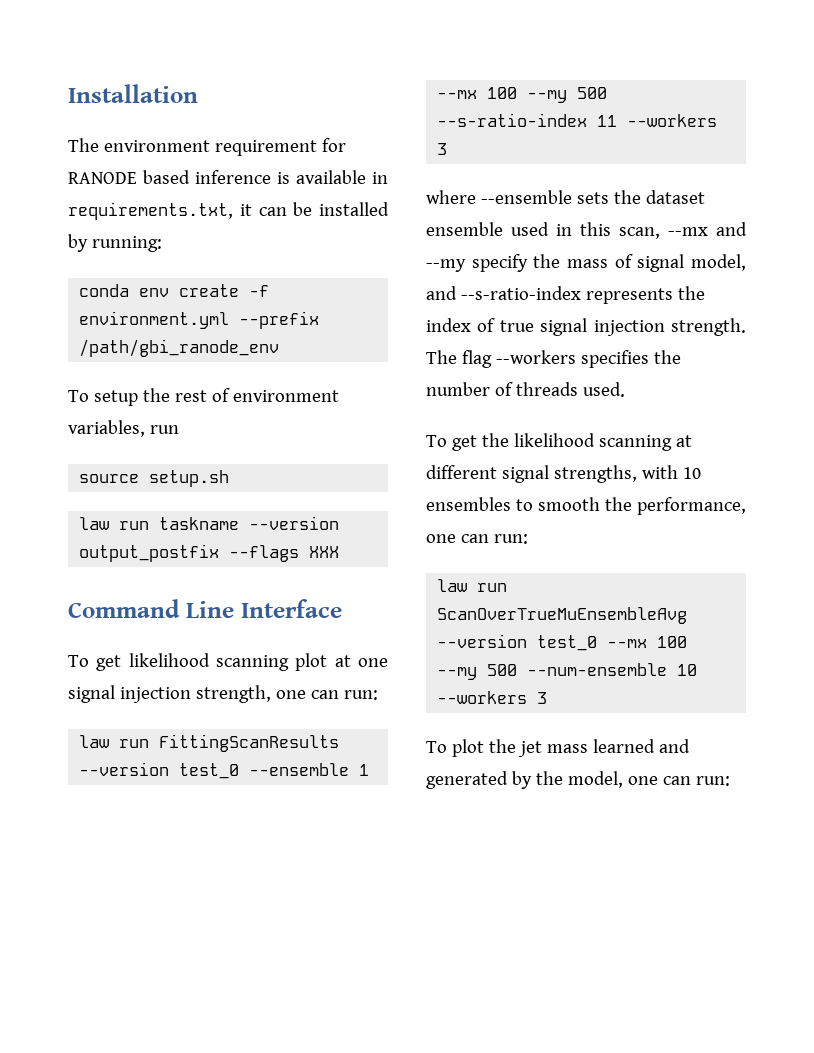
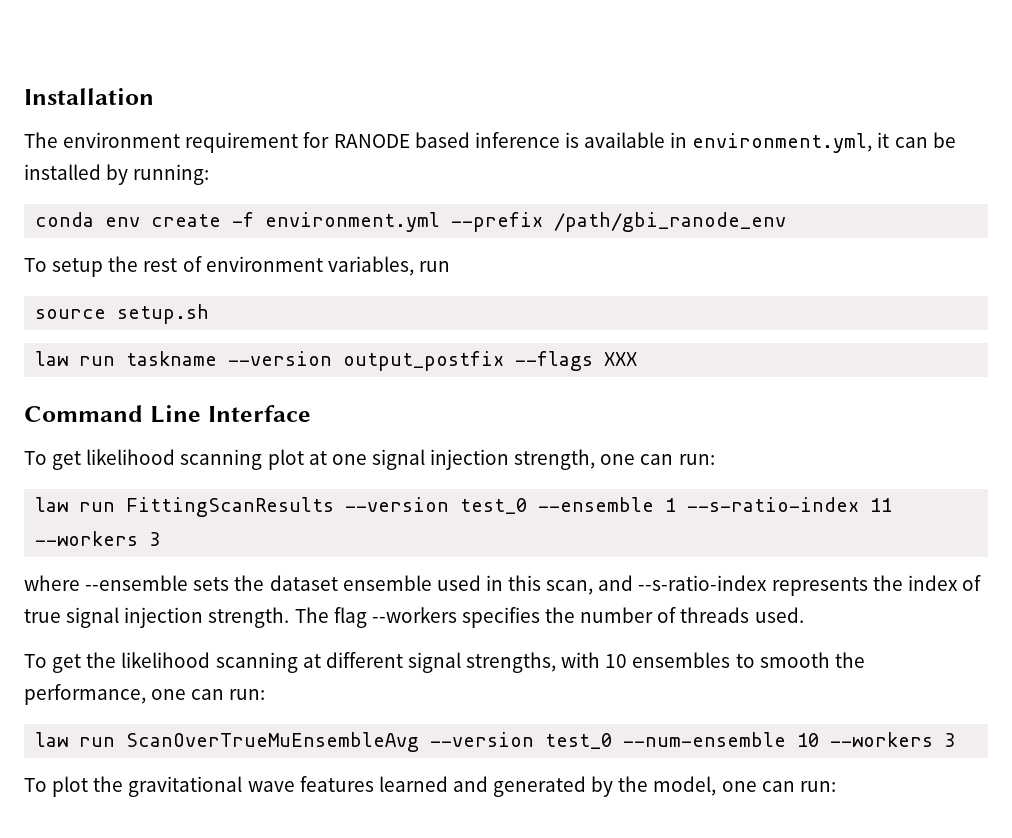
- The environment requirement for RANODE based inference is available in requirements.txt, it can be installed by running:
+ The environment requirement for RANODE based inference is available in environment.yml, it can be installed by running:
- law run FittingScanResults --version test_0 --ensemble 1 --mx 100 --my 500 --s-ratio-index 11 --workers 3
+ law run FittingScanResults --version test_0 --ensemble 1 --s-ratio-index 11 --workers 3
- where --ensemble sets the dataset ensemble used in this scan, --mx and --my specify the mass of signal model, and --s-ratio-index represents the index of true signal injection strength.
+ where --ensemble sets the dataset ensemble used in this scan, and --s-ratio-index represents the index of true signal injection strength.
- law run ScanOverTrueMuEnsembleAvg --version test_0 --mx 100 --my 500 --num-ensemble 10 --workers 3
+ law run ScanOverTrueMuEnsembleAvg --version test_0 --num-ensemble 10 --workers 3
- To plot the jet mass learned and generated by the model, one can run:
+ To plot the gravitational wave features learned and generated by the model, one can run:

